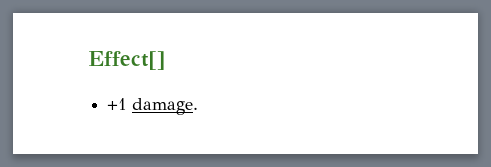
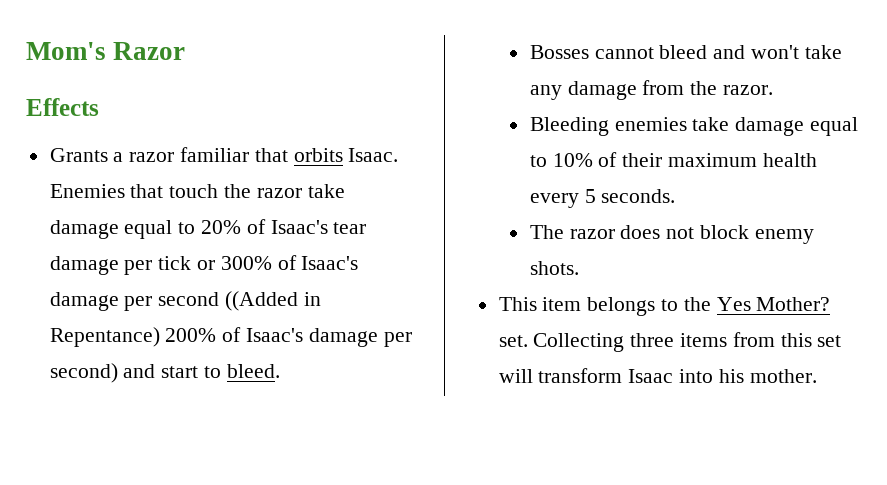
- Effect[]
- +1 damage.
+ Mom's Razor
+ Effects
+ Grants a razor familiar that orbits Isaac. Enemies that touch the razor take damage equal to 20% of Isaac's tear damage per tick or 300% of Isaac's damage per second ((Added in Repentance) 200% of Isaac's damage per second) and start to bleed.
+ Bosses cannot bleed and won't take any damage from the razor.
+ Bleeding enemies take damage equal to 10% of their maximum health every 5 seconds.
+ The razor does not block enemy shots.
+ This item belongs to the Yes Mother? set. Collecting three items from this set will transform Isaac into his mother.

